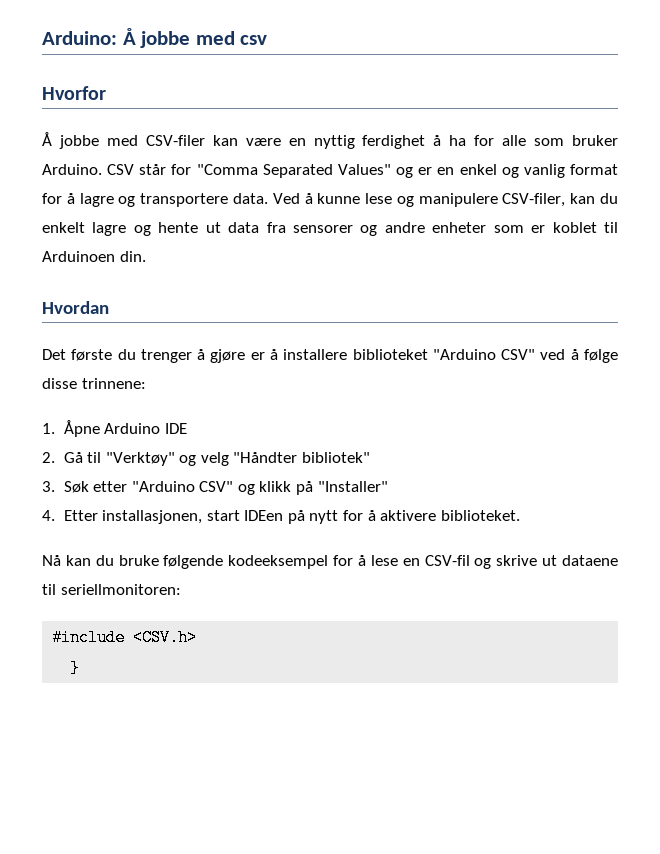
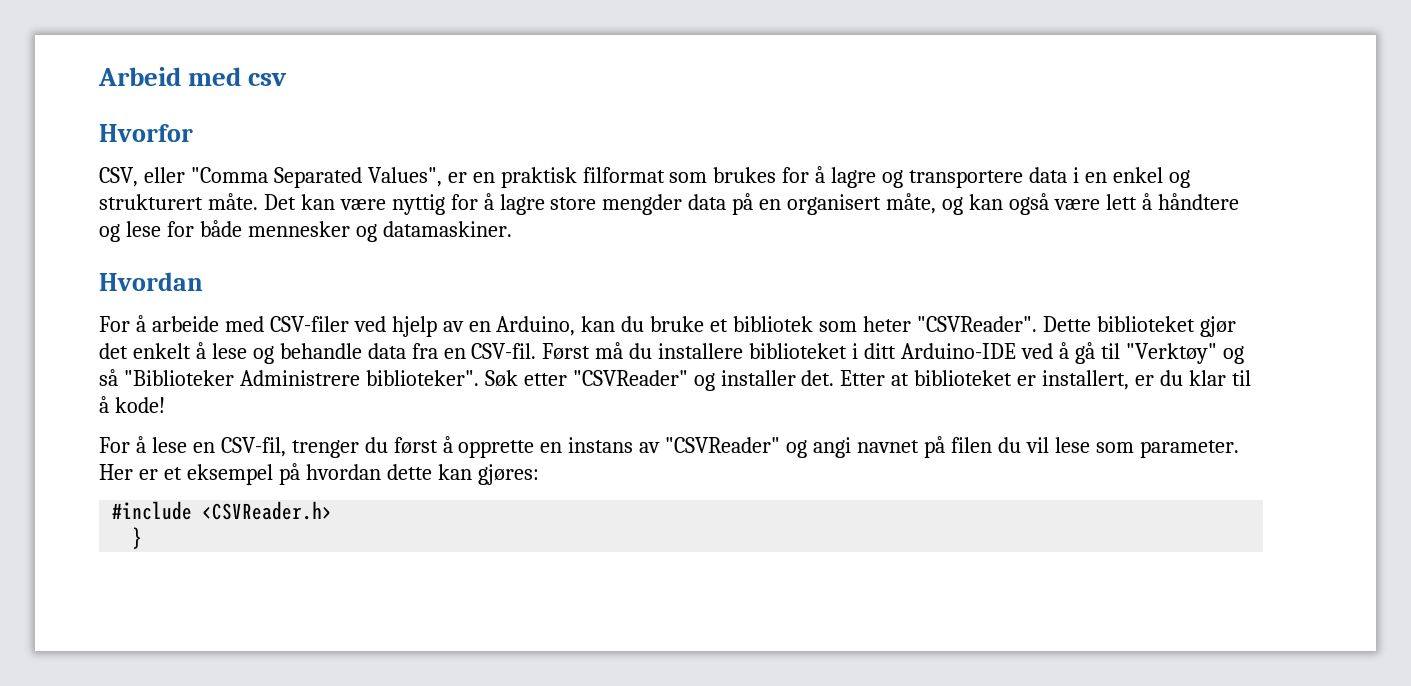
- Arduino: Å jobbe med csv
+ Arbeid med csv
- Å jobbe med CSV-filer kan være en nyttig ferdighet å ha for alle som bruker Arduino. CSV står for "Comma Separated Values" og er en enkel og vanlig format for å lagre og transportere data. Ved å kunne lese og manipulere CSV-filer, kan du enkelt lagre og hente ut data fra sensorer og andre enheter som er koblet til Arduinoen din.
+ CSV, eller "Comma Separated Values", er en praktisk filformat som brukes for å lagre og transportere data i en enkel og strukturert måte. Det kan være nyttig for å lagre store mengder data på en organisert måte, og kan også være lett å håndtere og lese for både mennesker og datamaskiner.
  Hvordan
- Det første du trenger å gjøre er å installere biblioteket "Arduino CSV" ved å følge disse trinnene:
- 1. Åpne Arduino IDE
- 2. Gå til "Verktøy" og velg "Håndter bibliotek"
- 3. Søk etter "Arduino CSV" og klikk på "Installer"
- 4. Etter installasjonen, start IDEen på nytt for å aktivere biblioteket.
- Nå kan du bruke følgende kodeeksempel for å lese en CSV-fil og skrive ut dataene til seriellmonitoren:
+ For å arbeide med CSV-filer ved hjelp av en Arduino, kan du bruke et bibliotek som heter "CSVReader". Dette biblioteket gjør det enkelt å lese og behandle data fra en CSV-fil. Først må du installere biblioteket i ditt Arduino-IDE ved å gå til "Verktøy" og så "Biblioteker Administrere biblioteker". Søk etter "CSVReader" og installer det. Etter at biblioteket er installert, er du klar til å kode!
+ For å lese en CSV-fil, trenger du først å opprette en instans av "CSVReader" og angi navnet på filen du vil lese som parameter. Her er et eksempel på hvordan dette kan gjøres:
- #include <CSV.h>
+ #include <CSVReader.h>

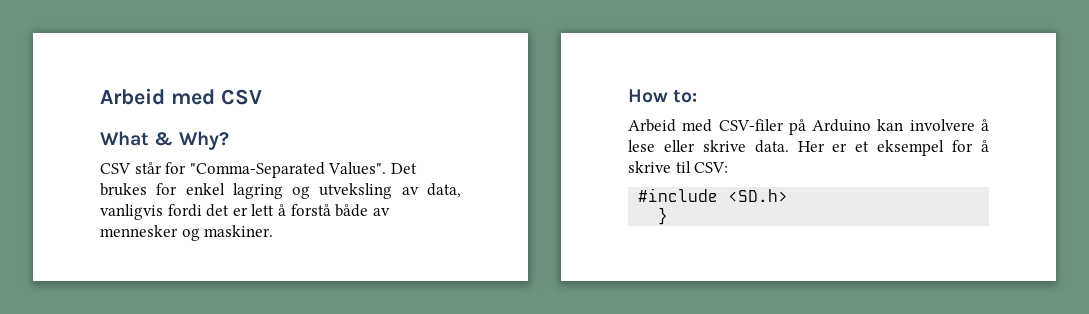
- Arbeid med csv
- Hvorfor
- CSV, eller "Comma Separated Values", er en praktisk filformat som brukes for å lagre og transportere data i en enkel og strukturert måte. Det kan være nyttig for å lagre store mengder data på en organisert måte, og kan også være lett å håndtere og lese for både mennesker og datamaskiner.
- Hvordan
- For å arbeide med CSV-filer ved hjelp av en Arduino, kan du bruke et bibliotek som heter "CSVReader". Dette biblioteket gjør det enkelt å lese og behandle data fra en CSV-fil. Først må du installere biblioteket i ditt Arduino-IDE ved å gå til "Verktøy" og så "Biblioteker Administrere biblioteker". Søk etter "CSVReader" og installer det. Etter at biblioteket er installert, er du klar til å kode!
- For å lese en CSV-fil, trenger du først å opprette en instans av "CSVReader" og angi navnet på filen du vil lese som parameter. Her er et eksempel på hvordan dette kan gjøres:
+ Arbeid med CSV
+ What & Why?
+ CSV står for "Comma-Separated Values". Det brukes for enkel lagring og utveksling av data, vanligvis fordi det er lett å forstå både av mennesker og maskiner.
+ How to:
+ Arbeid med CSV-filer på Arduino kan involvere å lese eller skrive data. Her er et eksempel for å skrive til CSV:
- #include <CSVReader.h>
+ #include <SD.h>

